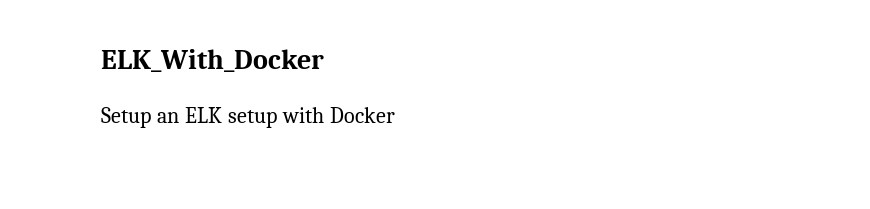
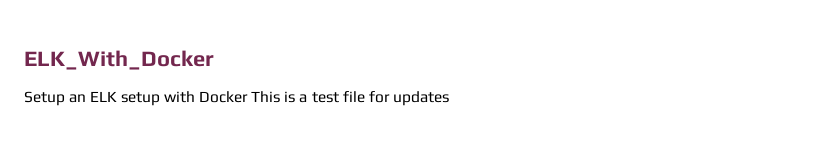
- Setup an ELK setup with Docker
+ Setup an ELK setup with Docker This is a test file for updates

